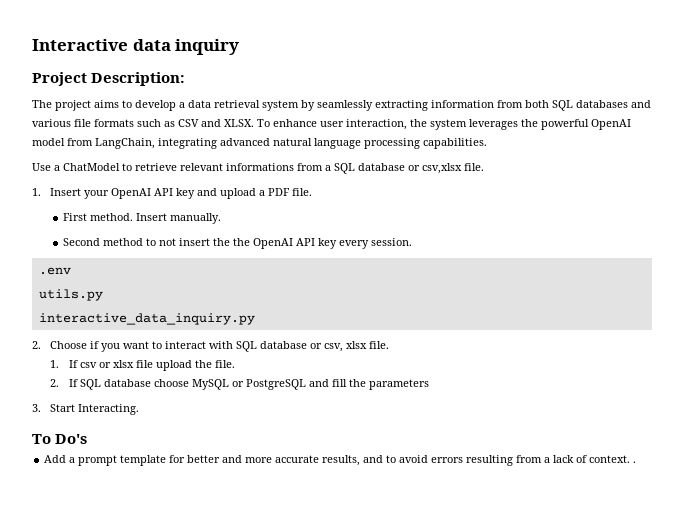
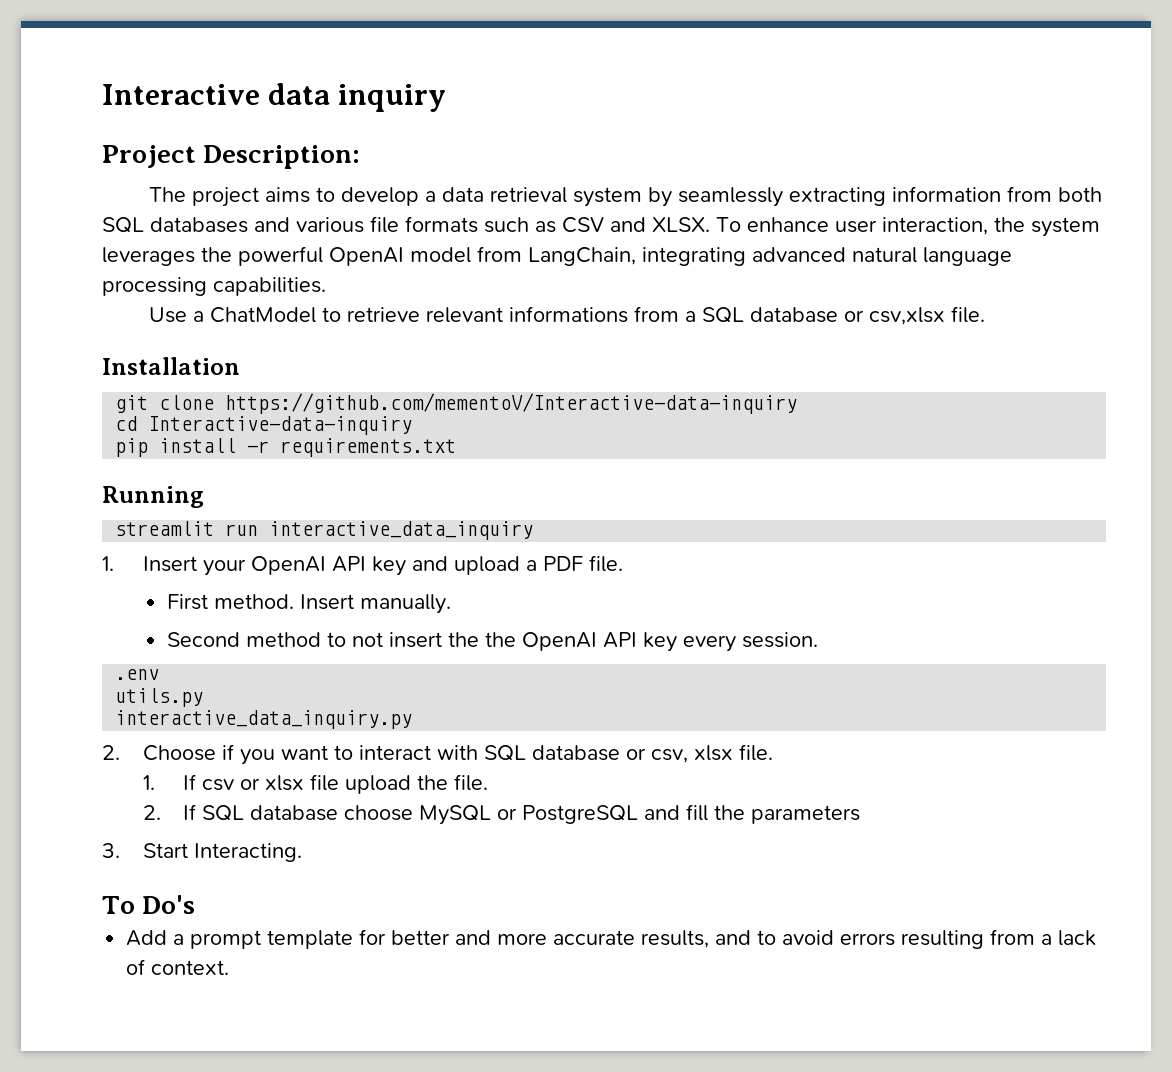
+ Installation
+ git clone https://github.com/mementoV/Interactive-data-inquiry
+ cd Interactive-data-inquiry
+ pip install -r requirements.txt
+ Running
+ streamlit run interactive_data_inquiry
- Add a prompt template for better and more accurate results, and to avoid errors resulting from a lack of context. .
+ Add a prompt template for better and more accurate results, and to avoid errors resulting from a lack of context.

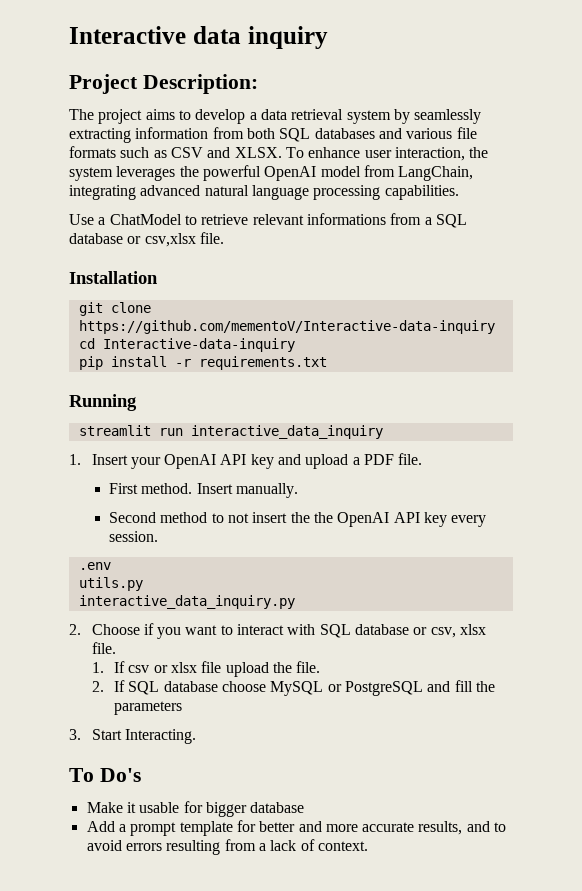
+ Make it usable for bigger database

